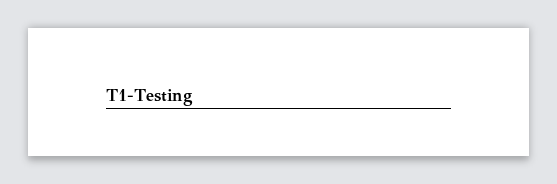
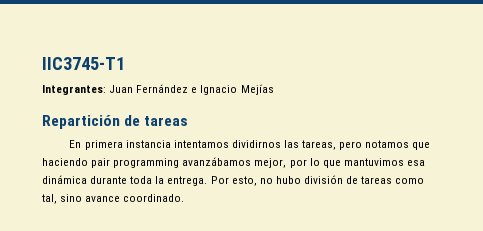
- T1-Testing
+ IIC3745-T1
+ Integrantes: Juan Fernández e Ignacio Mejías
+ Repartición de tareas
+ En primera instancia intentamos dividirnos las tareas, pero notamos que haciendo pair programming avanzábamos mejor, por lo que mantuvimos esa dinámica durante toda la entrega. Por esto, no hubo división de tareas como tal, sino avance coordinado.

